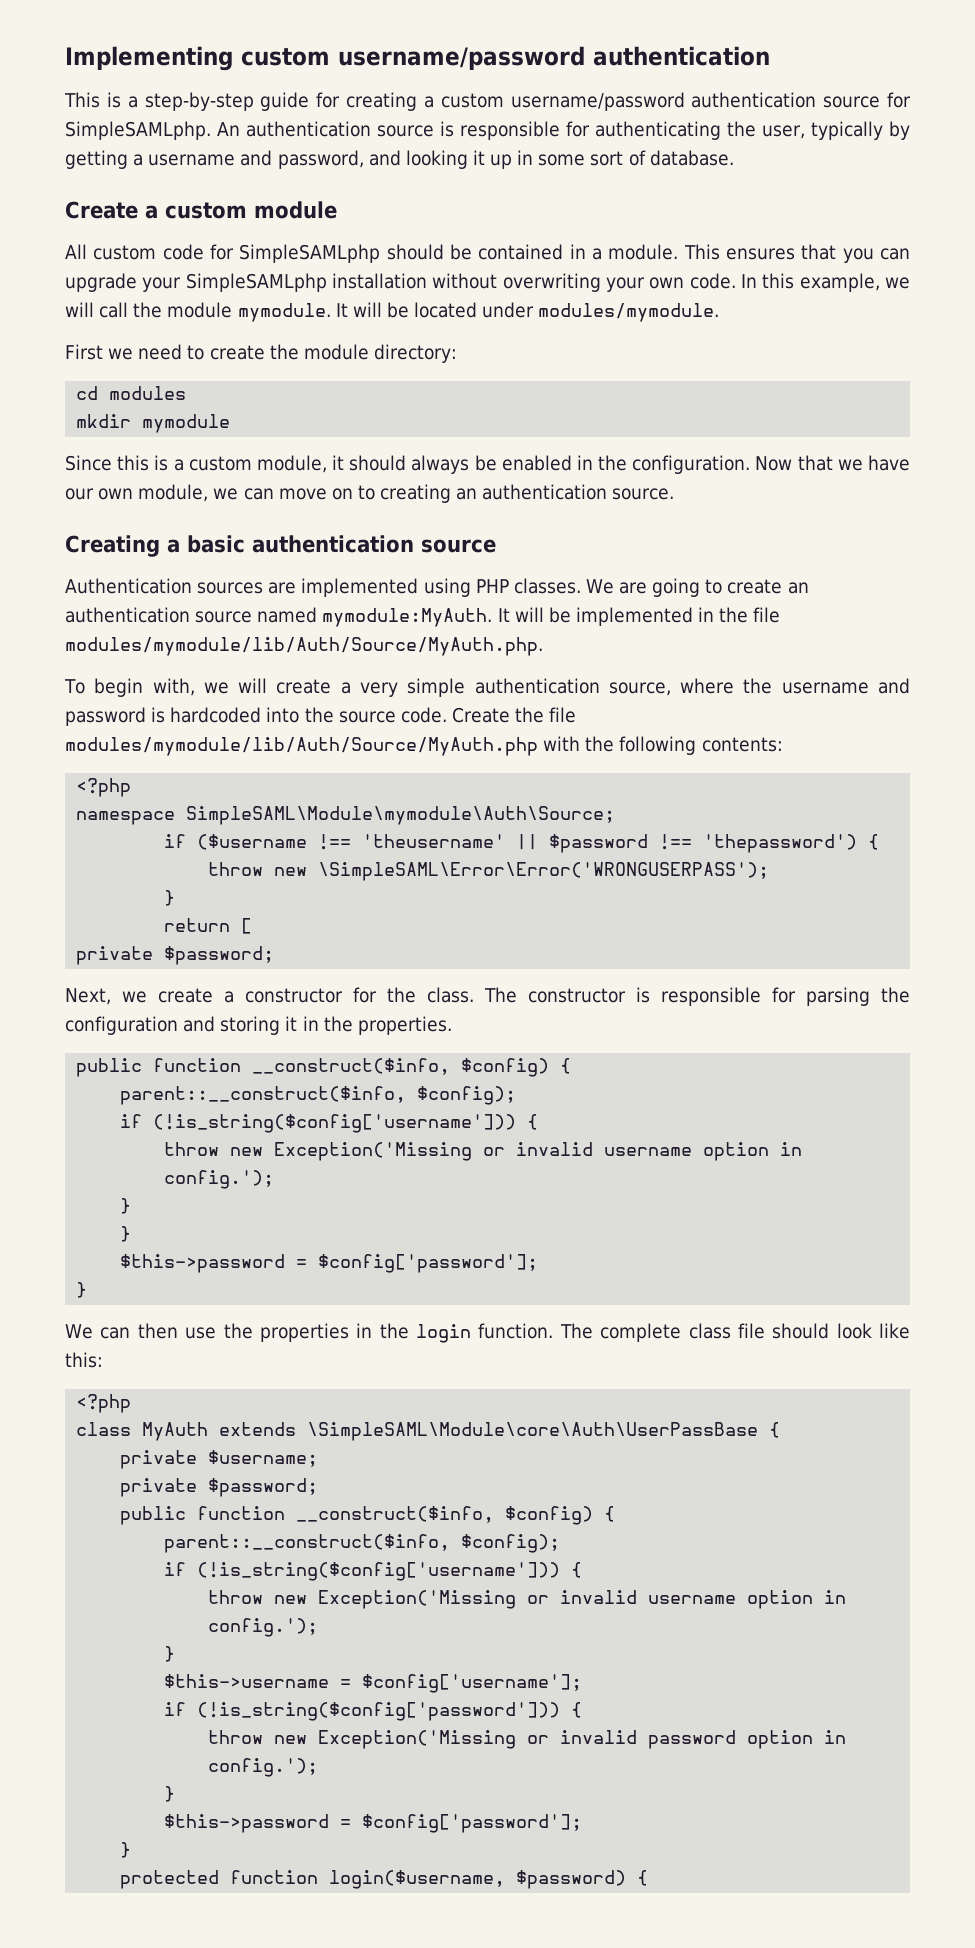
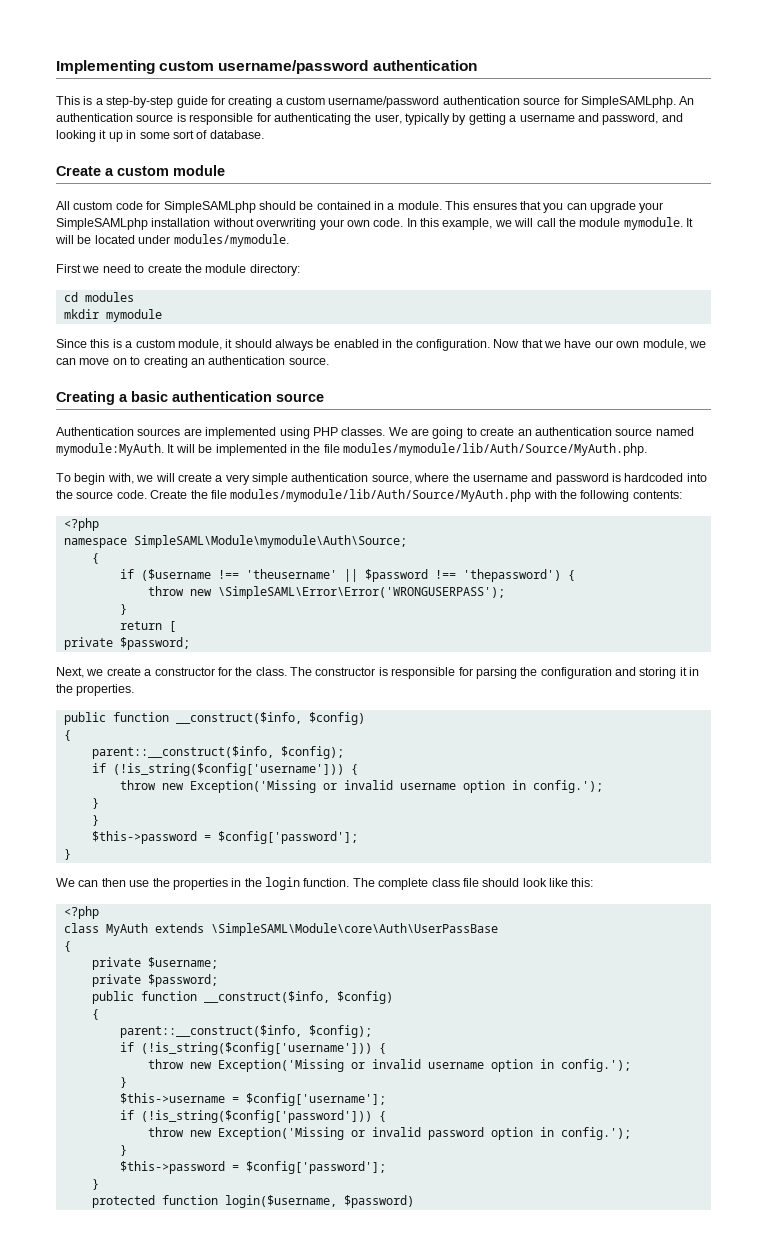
  namespace SimpleSAML\Module\mymodule\Auth\Source;
+ {
  The constructor is responsible for parsing the configuration and storing it in the properties.
- public function __construct($info, $config) {
+ public function __construct($info, $config)
+ {
- class MyAuth extends \SimpleSAML\Module\core\Auth\UserPassBase {
+ class MyAuth extends \SimpleSAML\Module\core\Auth\UserPassBase
+ {
  private $username;
  private $password;
- public function __construct($info, $config) {
+ public function __construct($info, $config)
+ {
- protected function login($username, $password) {
+ protected function login($username, $password)

